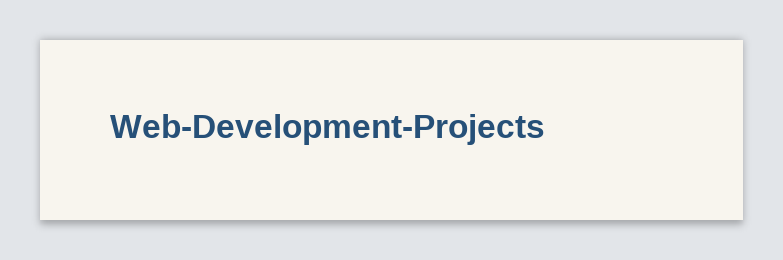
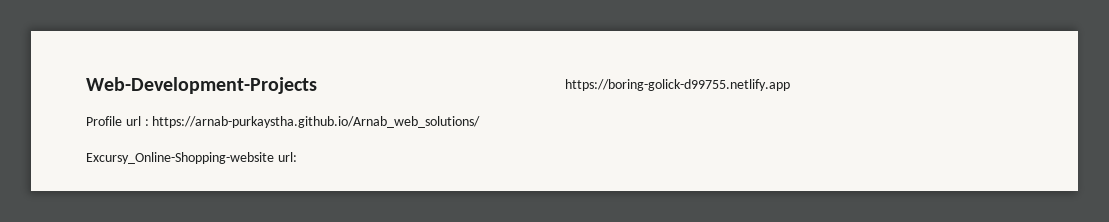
+ Profile url : https://arnab-purkaystha.github.io/Arnab_web_solutions/
+ Excursy_Online-Shopping-website url: https://boring-golick-d99755.netlify.app

